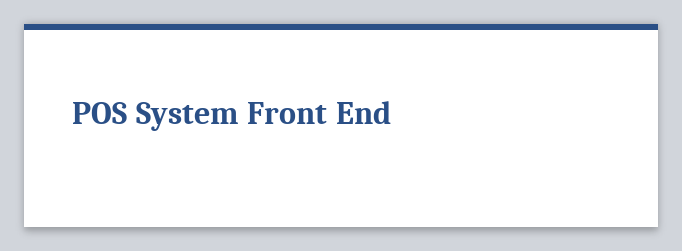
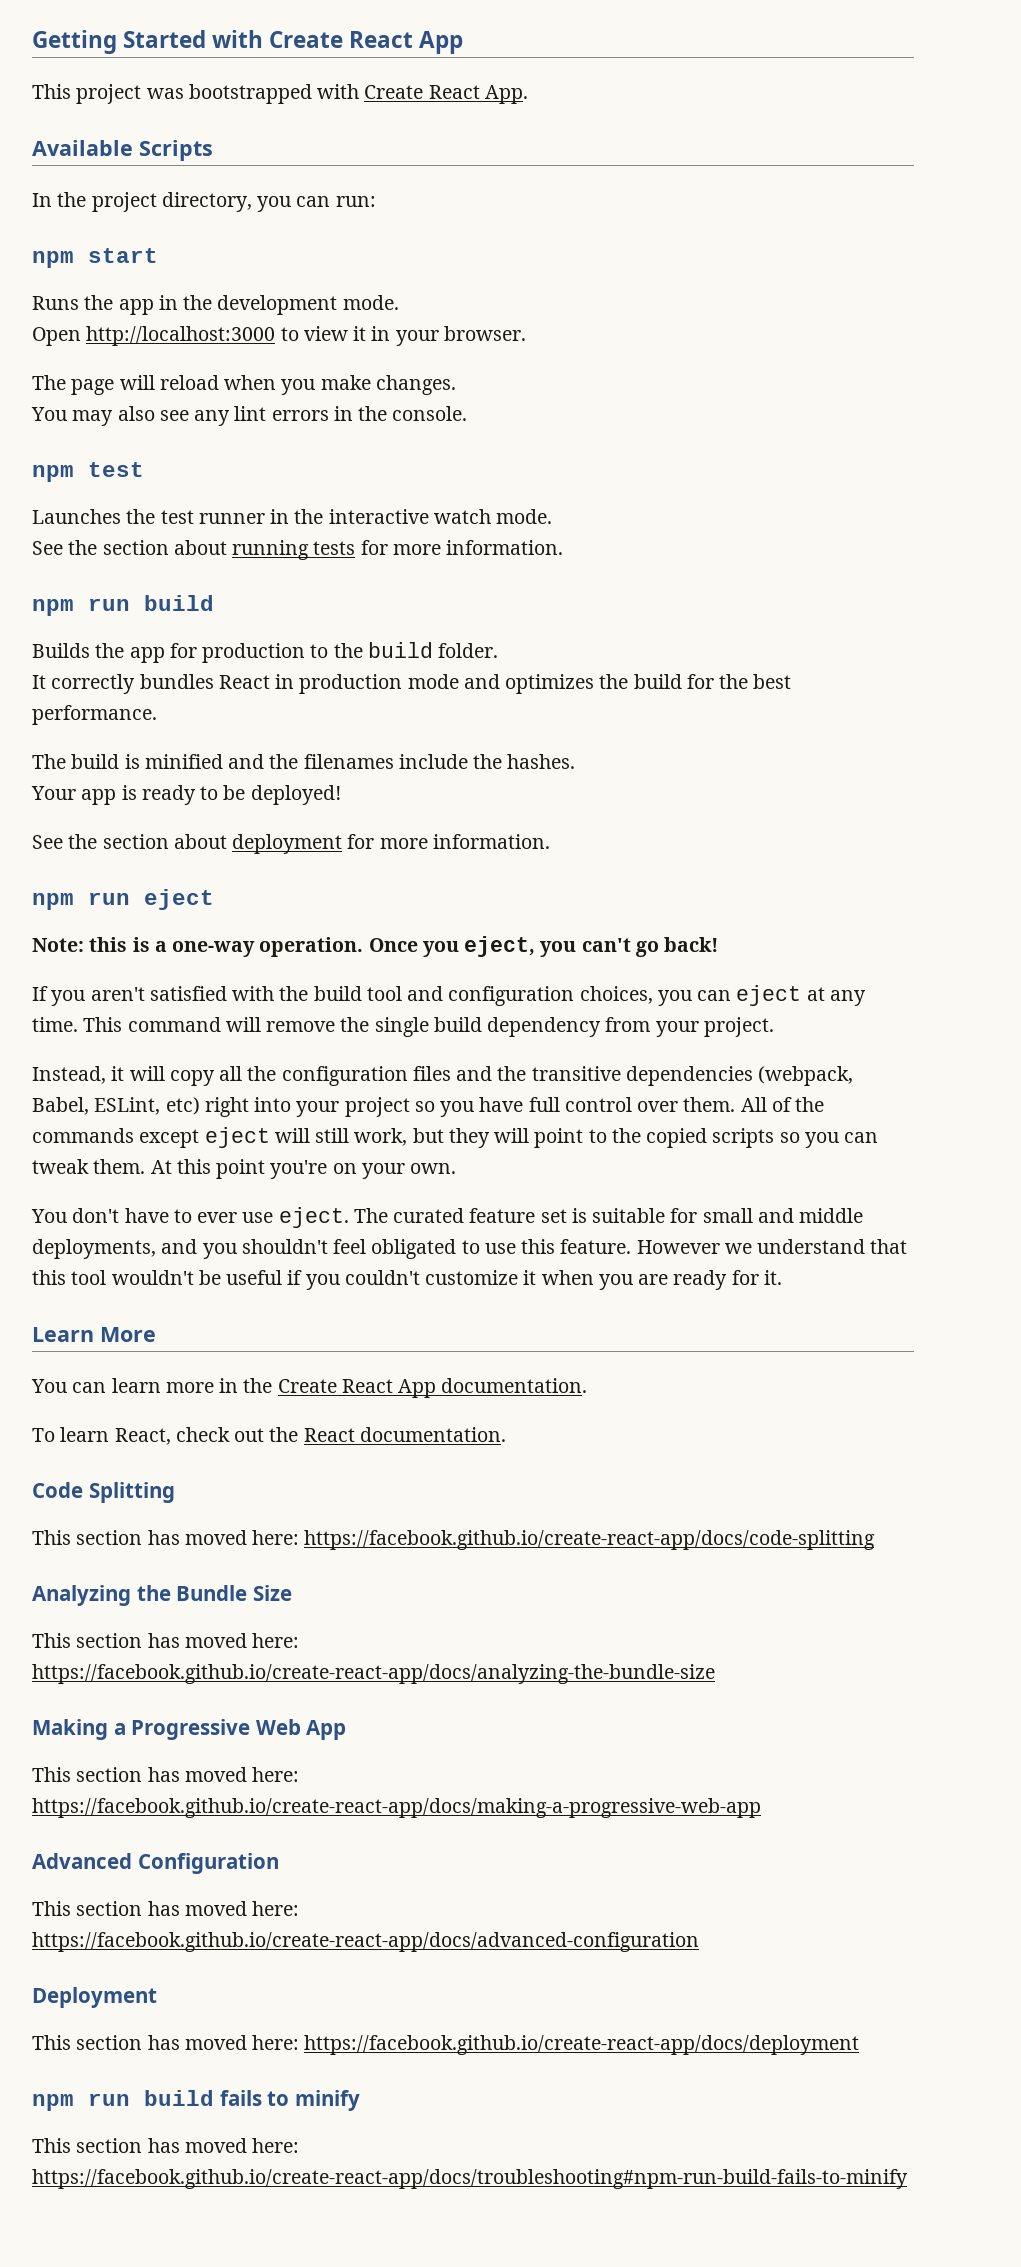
- POS System Front End
+ Getting Started with Create React App
+ This project was bootstrapped with Create React App.
+ Available Scripts
+ In the project directory, you can run:
+ npm start
+ Runs the app in the development mode.
+ Open http://localhost:3000 to view it in your browser.
+ The page will reload when you make changes.
+ You may also see any lint errors in the console.
+ npm test
+ Launches the test runner in the interactive watch mode.
+ See the section about running tests for more information.
+ npm run build
+ Builds the app for production to the build folder.
+ It correctly bundles React in production mode and optimizes the build for the best performance.
+ The build is minified and the filenames include the hashes.
+ Your app is ready to be deployed!
+ See the section about deployment for more information.
+ npm run eject
+ Note: this is a one-way operation. Once you eject, you can't go back!
+ If you aren't satisfied with the build tool and configuration choices, you can eject at any time. This command will remove the single build dependency from your project.
+ Instead, it will copy all the configuration files and the transitive dependencies (webpack, Babel, ESLint, etc) right into your project so you have full control over them. All of the commands except eject will still work, but they will point to the copied scripts so you can tweak them. At this point you're on your own.
+ You don't have to ever use eject. The curated feature set is suitable for small and middle deployments, and you shouldn't feel obligated to use this feature. However we understand that this tool wouldn't be useful if you couldn't customize it when you are ready for it.
+ Learn More
+ You can learn more in the Create React App documentation.
+ To learn React, check out the React documentation.
+ Code Splitting
+ This section has moved here: https://facebook.github.io/create-react-app/docs/code-splitting
+ Analyzing the Bundle Size
+ This section has moved here: https://facebook.github.io/create-react-app/docs/analyzing-the-bundle-size
+ Making a Progressive Web App
+ This section has moved here: https://facebook.github.io/create-react-app/docs/making-a-progressive-web-app
+ Advanced Configuration
+ This section has moved here: https://facebook.github.io/create-react-app/docs/advanced-configuration
+ Deployment
+ This section has moved here: https://facebook.github.io/create-react-app/docs/deployment
+ npm run build fails to minify
+ This section has moved here: https://facebook.github.io/create-react-app/docs/troubleshooting#npm-run-build-fails-to-minify

